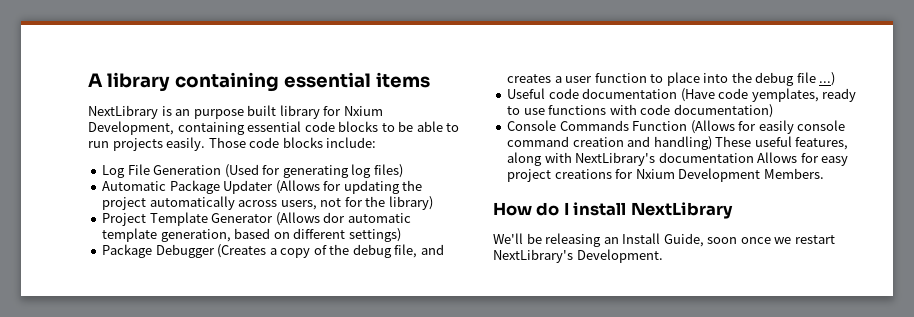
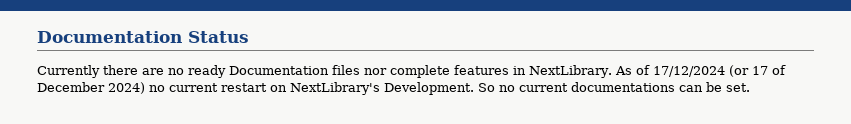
- A library containing essential items
- NextLibrary is an purpose built library for Nxium Development, containing essential code blocks to be able to run projects easily. Those code blocks include:
- Log File Generation (Used for generating log files)
- Automatic Package Updater (Allows for updating the project automatically across users, not for the library)
- Project Template Generator (Allows dor automatic template generation, based on different settings)
- Package Debugger (Creates a copy of the debug file, and creates a user function to place into the debug file ...)
- Useful code documentation (Have code yemplates, ready to use functions with code documentation)
- Console Commands Function (Allows for easily console command creation and handling) These useful features, along with NextLibrary's documentation Allows for easy project creations for Nxium Development Members.
- How do I install NextLibrary
- We'll be releasing an Install Guide, soon once we restart NextLibrary's Development.
+ Documentation Status
+ Currently there are no ready Documentation files nor complete features in NextLibrary. As of 17/12/2024 (or 17 of December 2024) no current restart on NextLibrary's Development. So no current documentations can be set.

